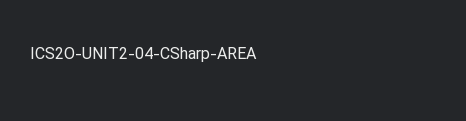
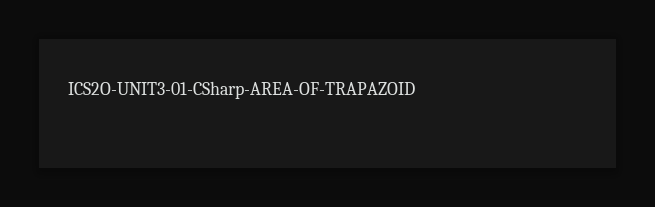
- ICS2O-UNIT2-04-CSharp-AREA
+ ICS2O-UNIT3-01-CSharp-AREA-OF-TRAPAZOID

